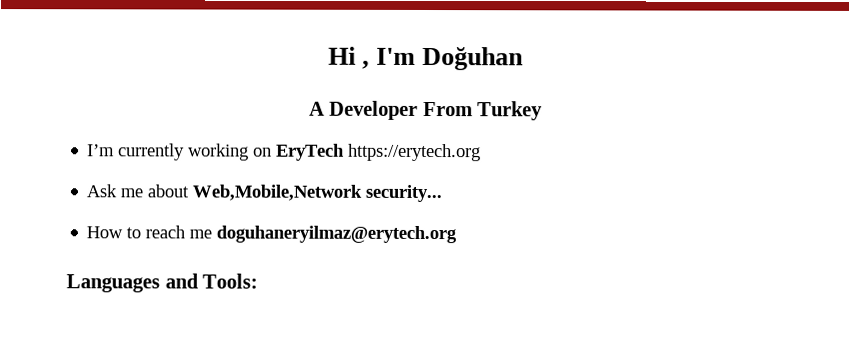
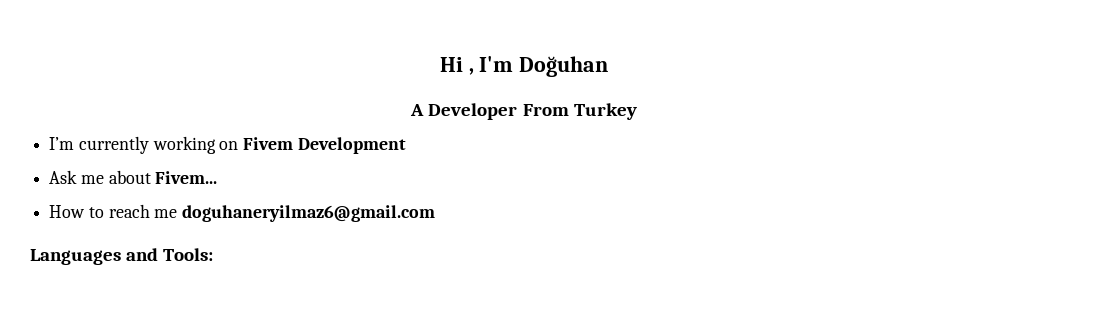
- I’m currently working on EryTech https://erytech.org
+ I’m currently working on Fivem Development
- Ask me about Web,Mobile,Network security...
+ Ask me about Fivem...
- How to reach me doguhaneryilmaz@erytech.org
+ How to reach me doguhaneryilmaz6@gmail.com

